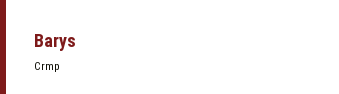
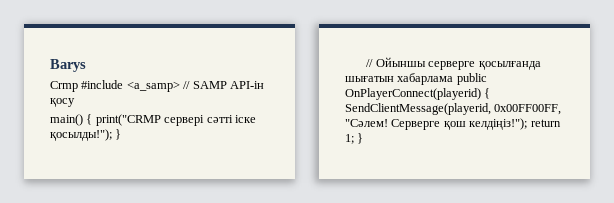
- Crmp
+ Crmp #include <a_samp> // SAMP API-ін қосу
+ main() { print("CRMP сервері сәтті іске қосылды!"); }
+ // Ойыншы серверге қосылғанда шығатын хабарлама public OnPlayerConnect(playerid) { SendClientMessage(playerid, 0x00FF00FF, "Сәлем! Серверге қош келдіңіз!"); return 1; }

